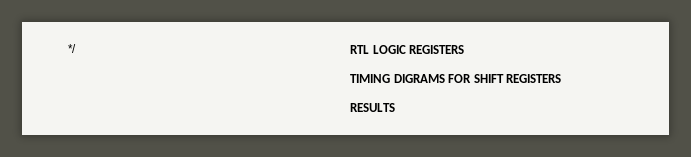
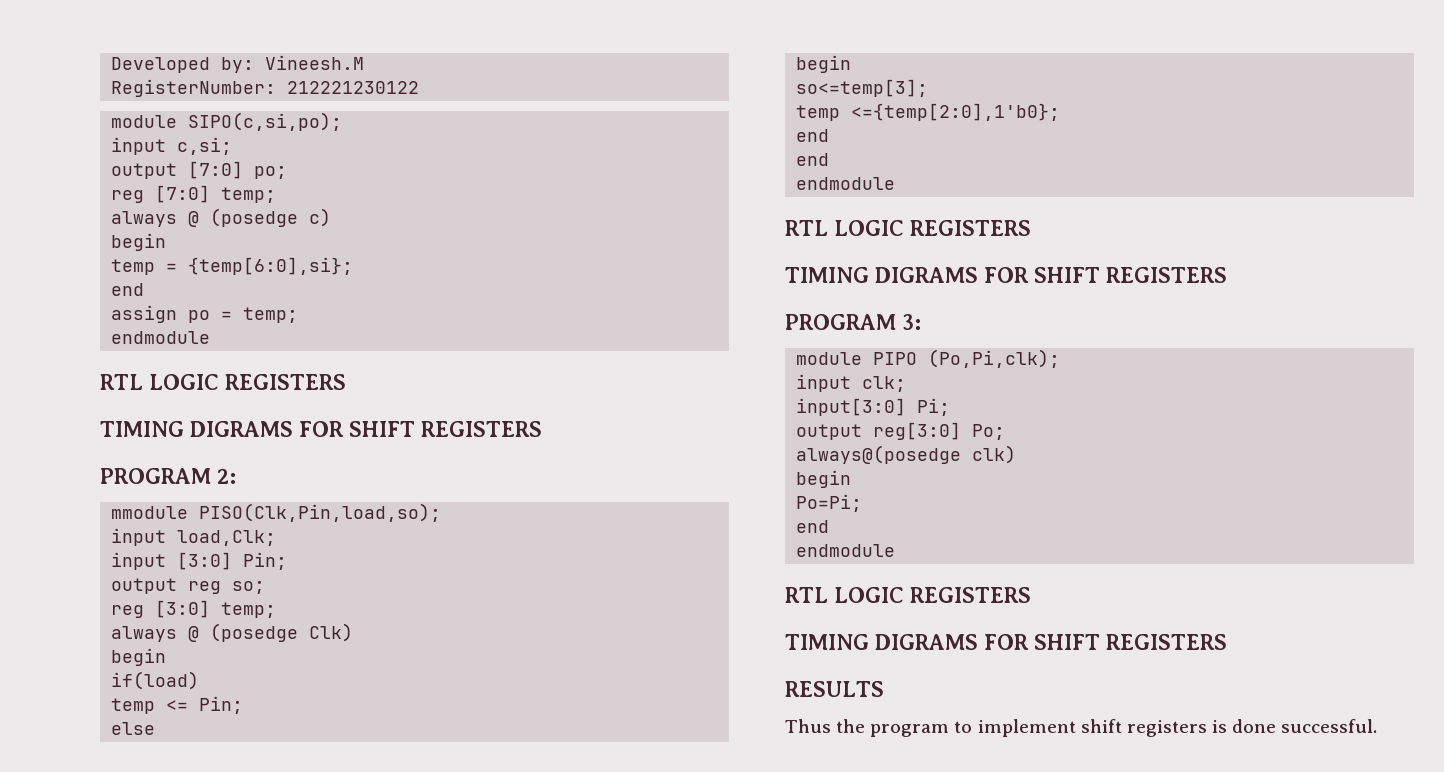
- */
+ Developed by: Vineesh.M
+ RegisterNumber: 212221230122
+ module SIPO(c,si,po);
+ input c,si;
+ output [7:0] po;
+ reg [7:0] temp;
+ always @ (posedge c)
+ begin
+ temp = {temp[6:0],si};
+ end
+ assign po = temp;
+ endmodule
+ RTL LOGIC REGISTERS
+ TIMING DIGRAMS FOR SHIFT REGISTERS
+ PROGRAM 2:
+ mmodule PISO(Clk,Pin,load,so);
+ input load,Clk;
+ input [3:0] Pin;
+ output reg so;
+ reg [3:0] temp;
+ always @ (posedge Clk)
+ begin
+ if(load)
+ temp <= Pin;
+ else
+ begin
+ so<=temp[3];
+ temp <={temp[2:0],1'b0};
+ end
+ end
+ endmodule
+ RTL LOGIC REGISTERS
+ TIMING DIGRAMS FOR SHIFT REGISTERS
+ PROGRAM 3:
+ module PIPO (Po,Pi,clk);
+ input clk;
+ input[3:0] Pi;
+ output reg[3:0] Po;
+ always@(posedge clk)
+ begin
+ Po=Pi;
+ end
+ endmodule
+ Thus the program to implement shift registers is done successful.

